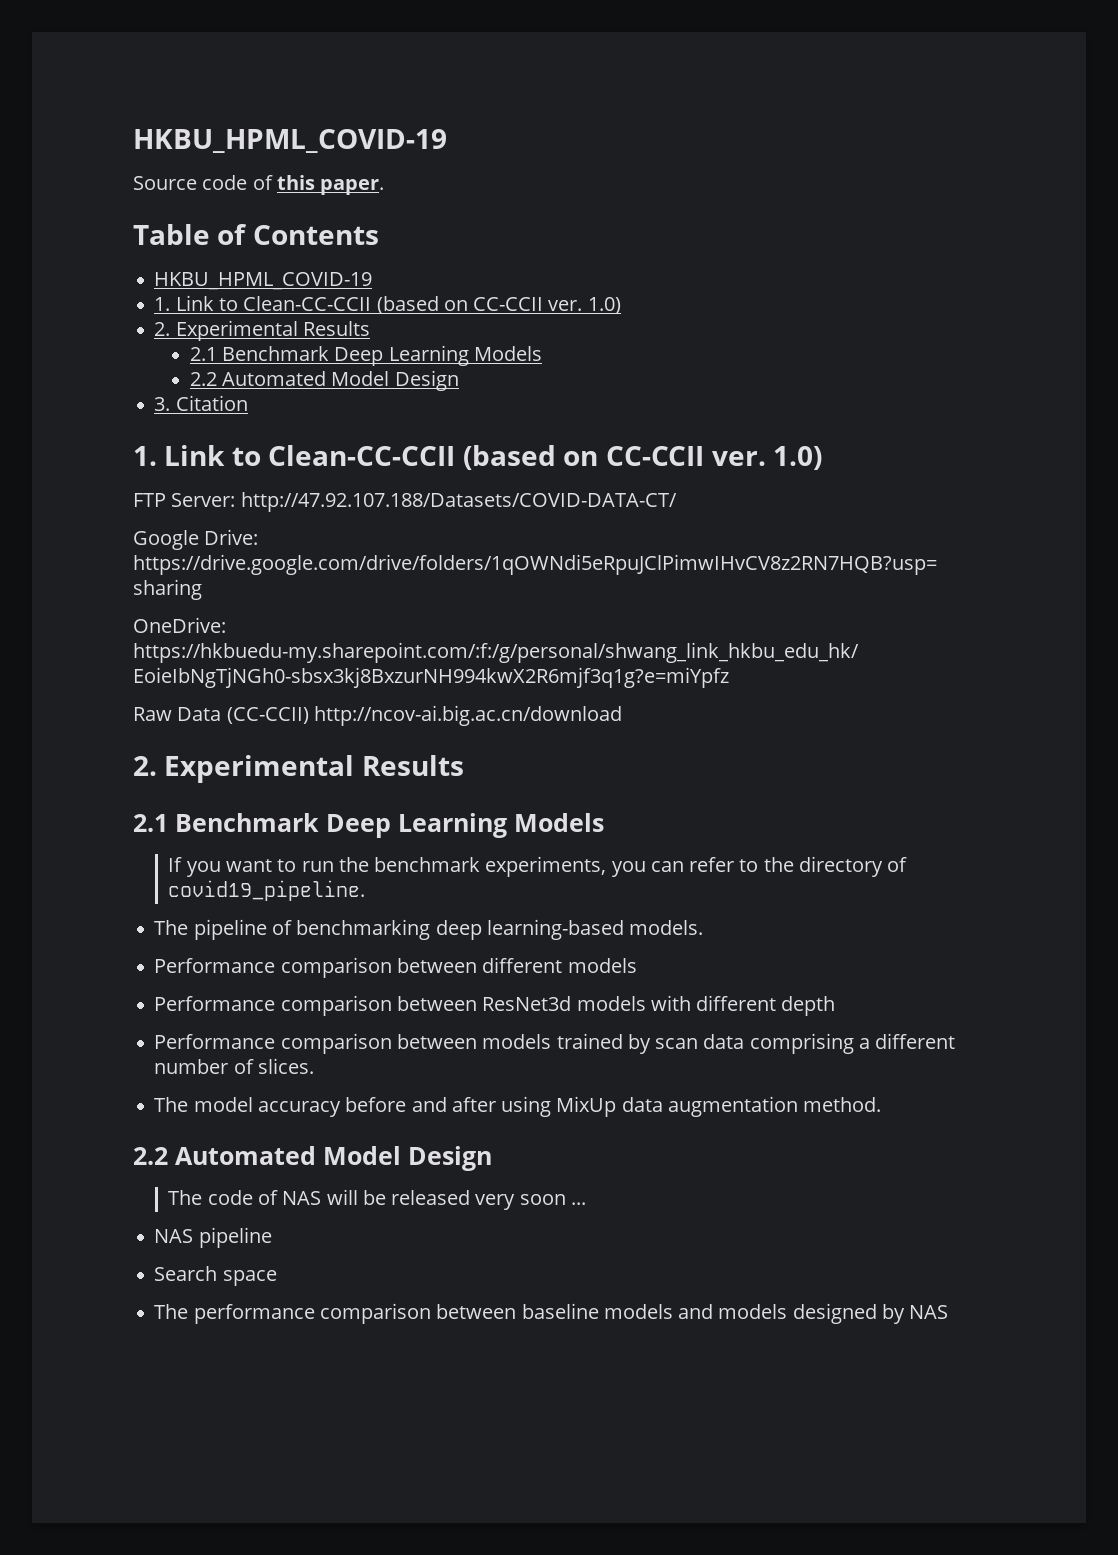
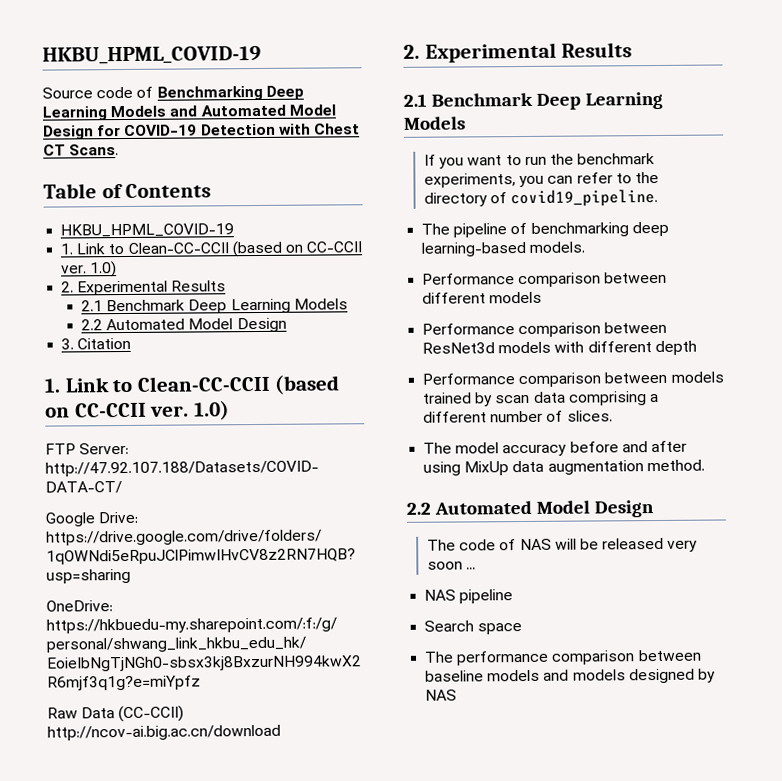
- Source code of this paper.
+ Source code of Benchmarking Deep Learning Models and Automated Model Design for COVID-19 Detection with Chest CT Scans.

